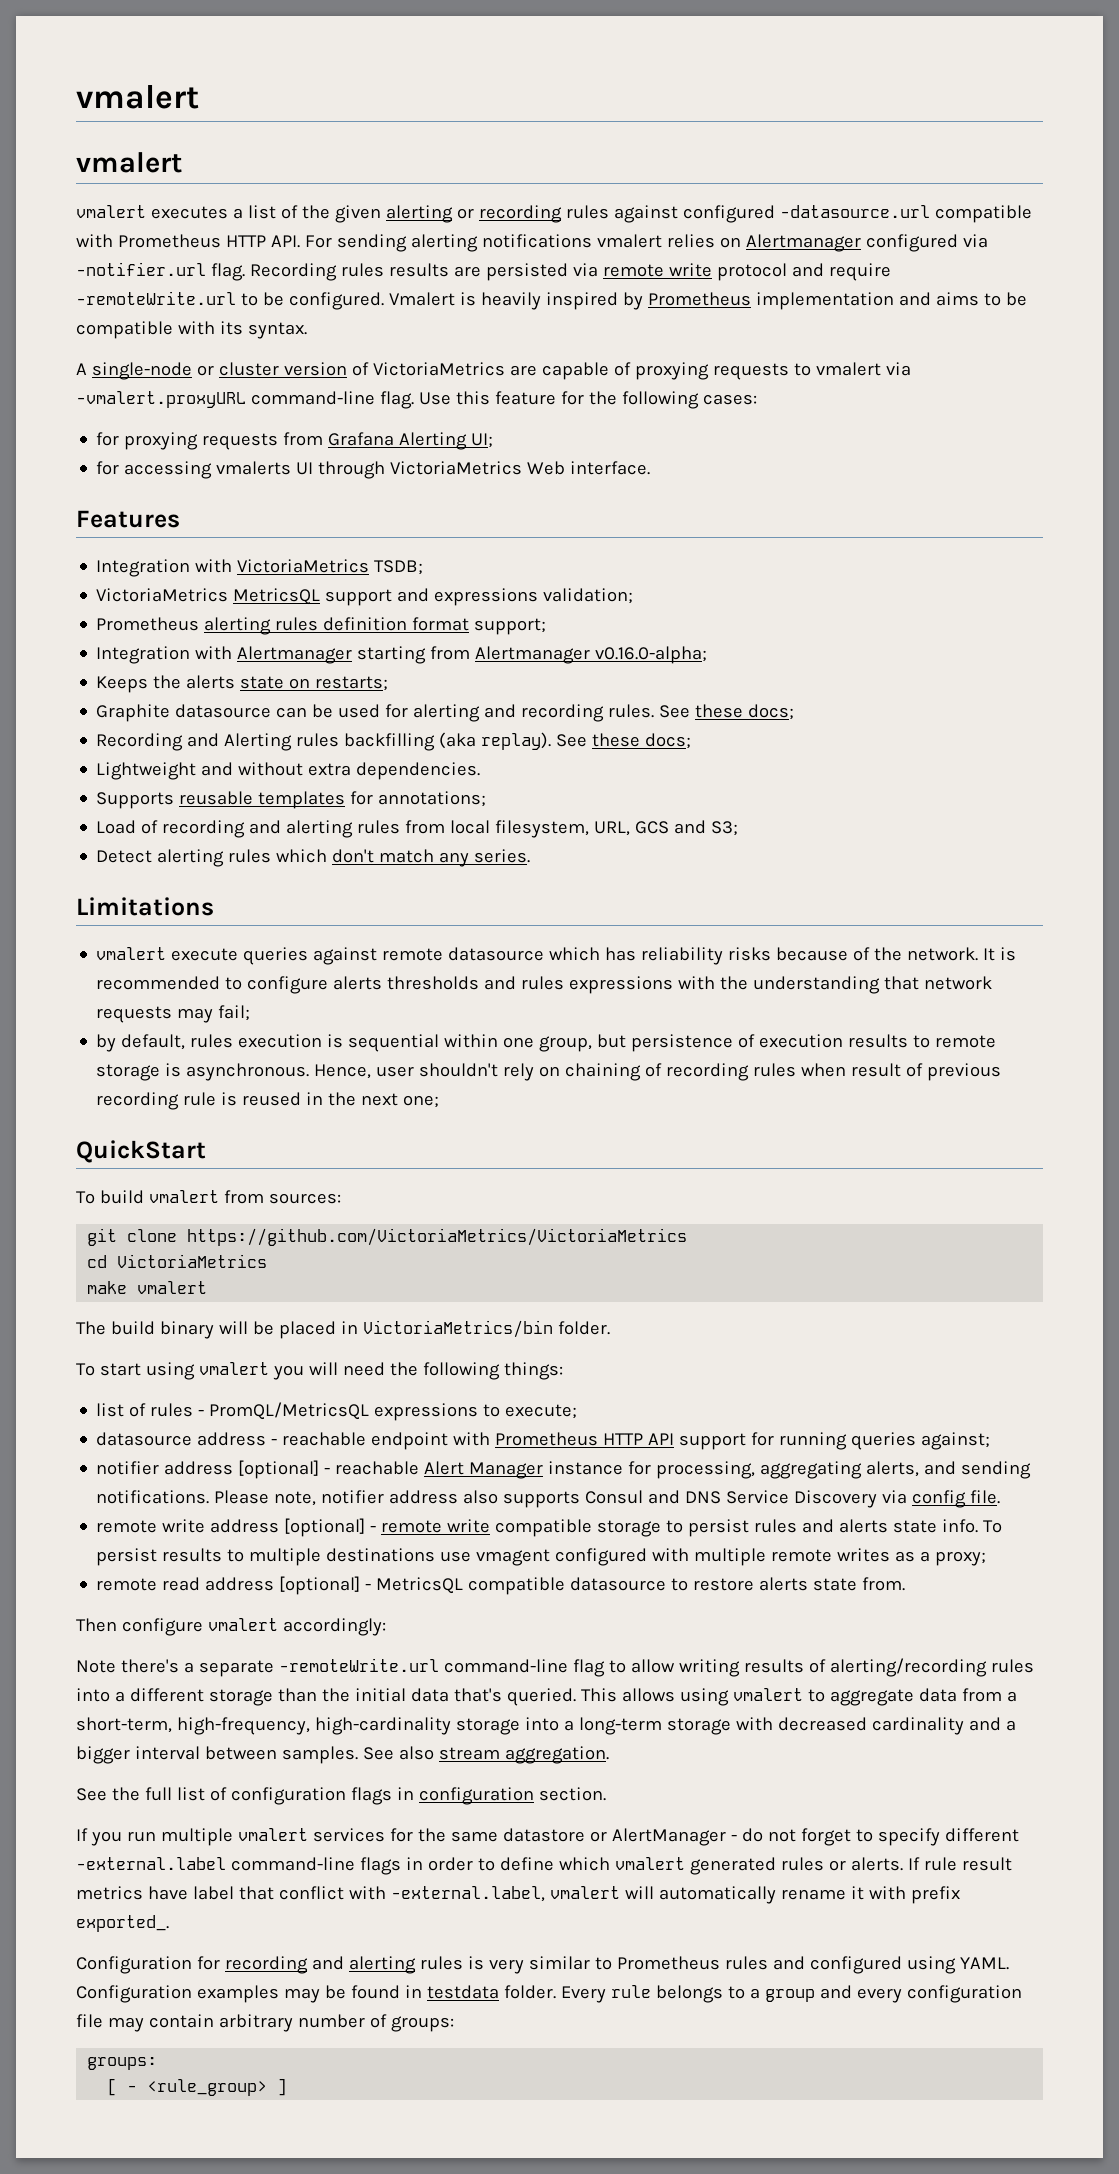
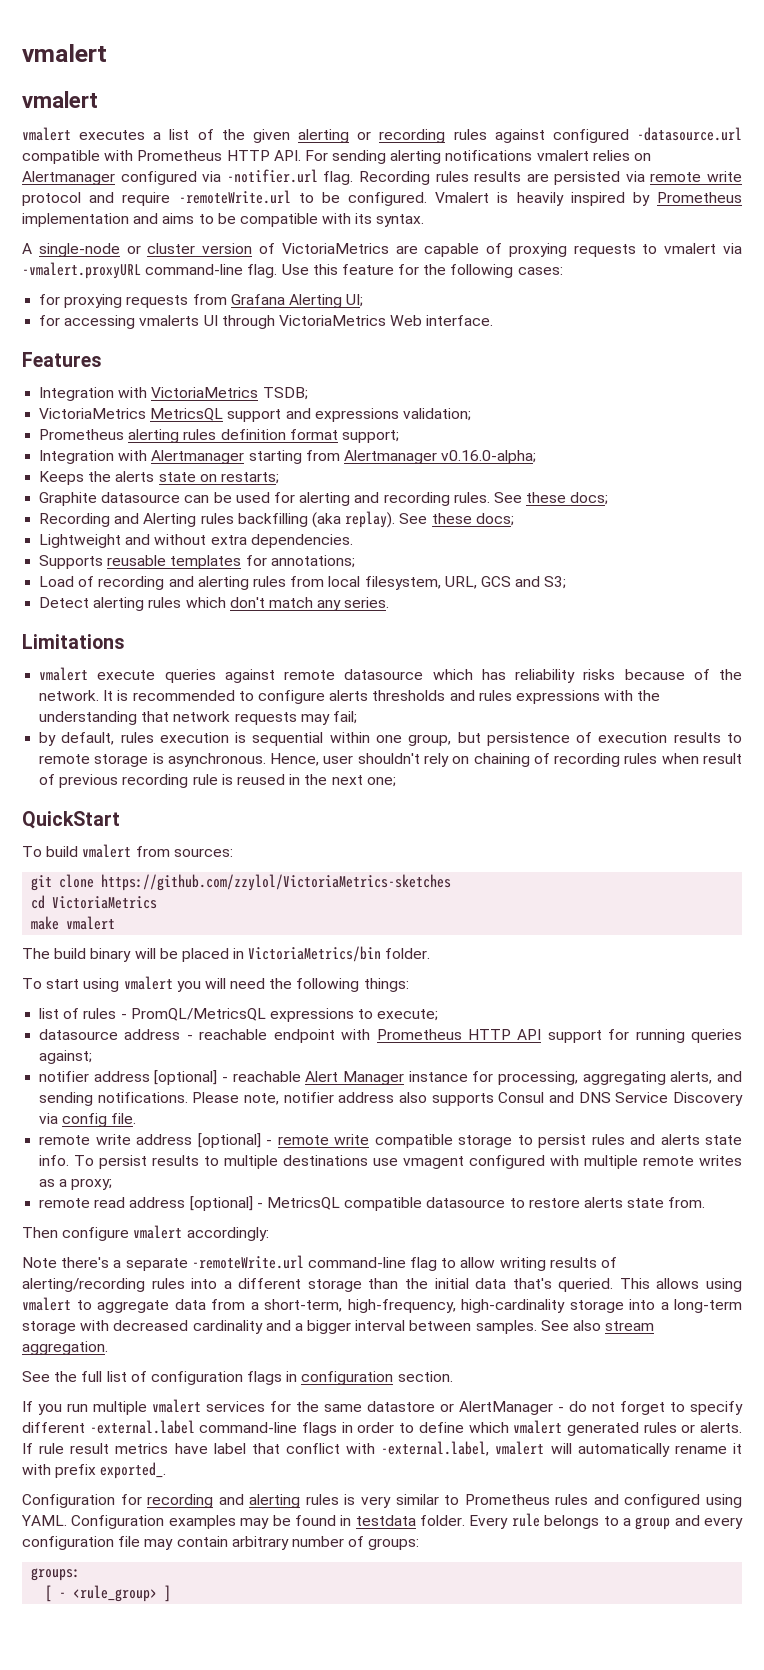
- git clone https://github.com/VictoriaMetrics/VictoriaMetrics
+ git clone https://github.com/zzylol/VictoriaMetrics-sketches

